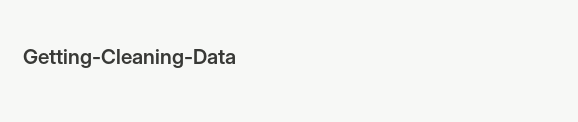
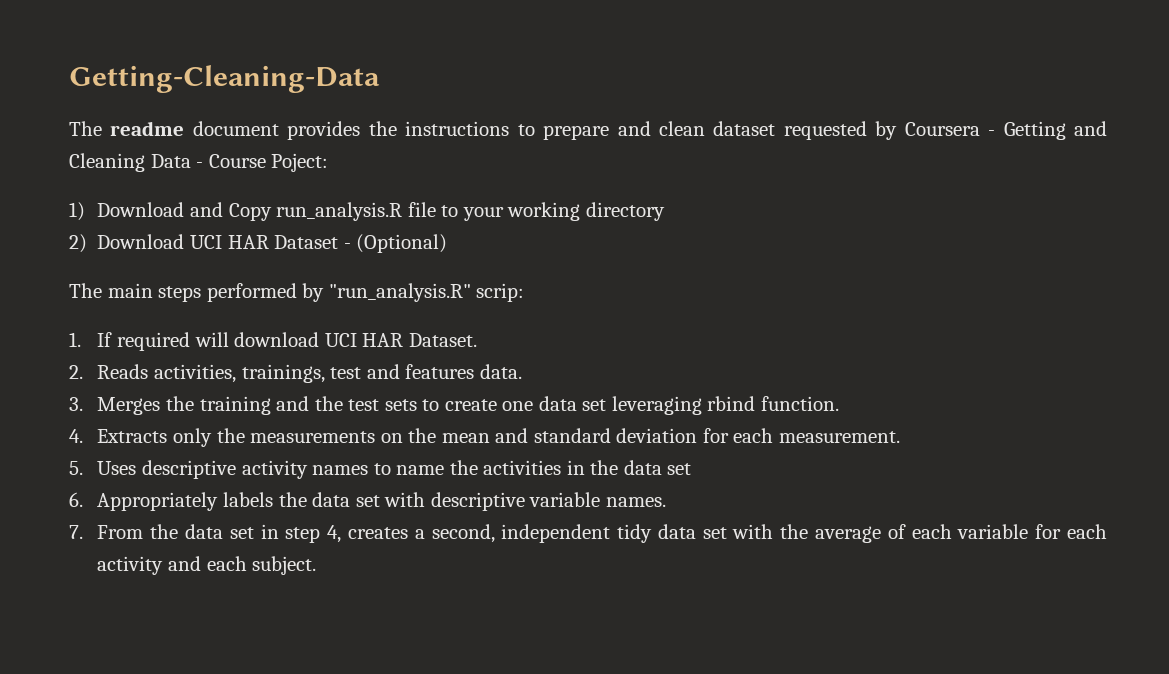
+ The readme document provides the instructions to prepare and clean dataset requested by Coursera - Getting and Cleaning Data - Course Poject:
+ 1) Download and Copy run_analysis.R file to your working directory
+ 2) Download UCI HAR Dataset - (Optional)
+ The main steps performed by "run_analysis.R" scrip:
+ 1. If required will download UCI HAR Dataset.
+ 2. Reads activities, trainings, test and features data.
+ 3. Merges the training and the test sets to create one data set leveraging rbind function.
+ 4. Extracts only the measurements on the mean and standard deviation for each measurement.
+ 5. Uses descriptive activity names to name the activities in the data set
+ 6. Appropriately labels the data set with descriptive variable names.
+ 7. From the data set in step 4, creates a second, independent tidy data set with the average of each variable for each activity and each subject.

